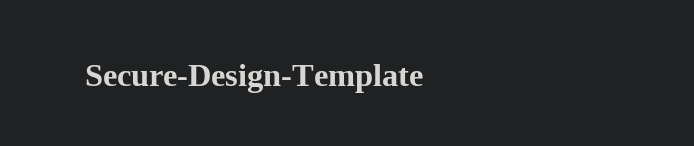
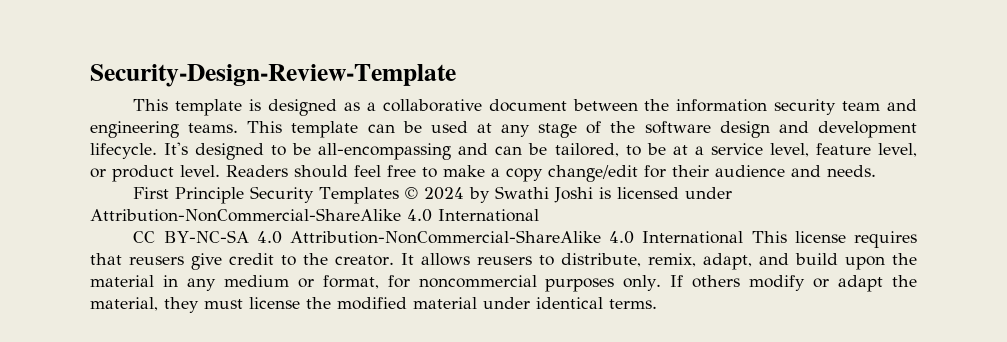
- Secure-Design-Template
+ Security-Design-Review-Template
+ This template is designed as a collaborative document between the information security team and engineering teams. This template can be used at any stage of the software design and development lifecycle. It's designed to be all-encompassing and can be tailored, to be at a service level, feature level, or product level. Readers should feel free to make a copy change/edit for their audience and needs.
+ First Principle Security Templates © 2024 by Swathi Joshi is licensed under Attribution-NonCommercial-ShareAlike 4.0 International
+ CC BY-NC-SA 4.0 Attribution-NonCommercial-ShareAlike 4.0 International This license requires that reusers give credit to the creator. It allows reusers to distribute, remix, adapt, and build upon the material in any medium or format, for noncommercial purposes only. If others modify or adapt the material, they must license the modified material under identical terms.

